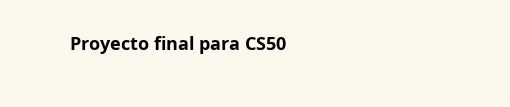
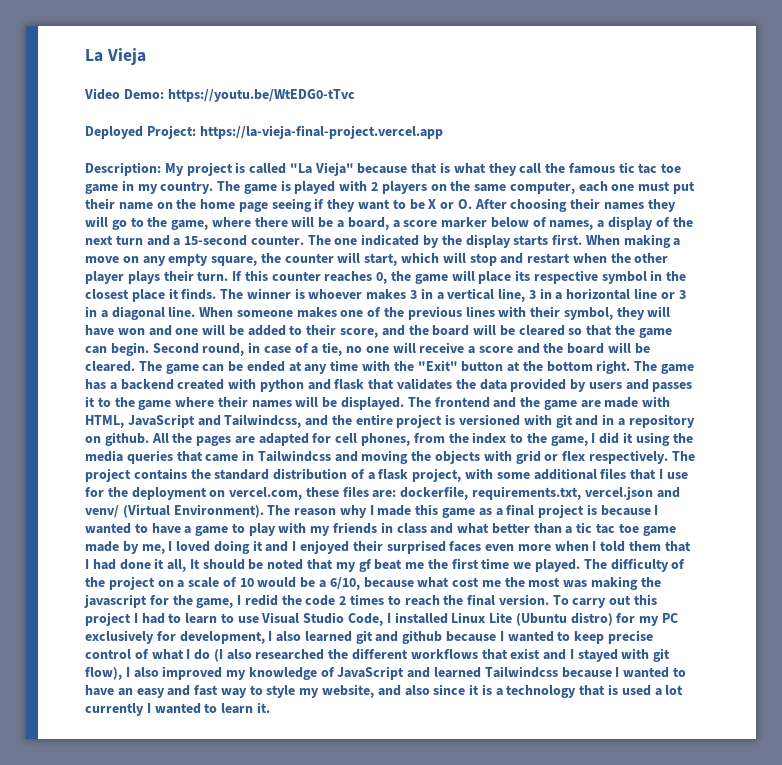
- Proyecto final para CS50
+ La Vieja
+ Video Demo: https://youtu.be/WtEDG0-tTvc
+ Deployed Project: https://la-vieja-final-project.vercel.app
+ Description: My project is called "La Vieja" because that is what they call the famous tic tac toe game in my country. The game is played with 2 players on the same computer, each one must put their name on the home page seeing if they want to be X or O. After choosing their names they will go to the game, where there will be a board, a score marker below of names, a display of the next turn and a 15-second counter. The one indicated by the display starts first. When making a move on any empty square, the counter will start, which will stop and restart when the other player plays their turn. If this counter reaches 0, the game will place its respective symbol in the closest place it finds. The winner is whoever makes 3 in a vertical line, 3 in a horizontal line or 3 in a diagonal line. When someone makes one of the previous lines with their symbol, they will have won and one will be added to their score, and the board will be cleared so that the game can begin. Second round, in case of a tie, no one will receive a score and the board will be cleared. The game can be ended at any time with the "Exit" button at the bottom right. The game has a backend created with python and flask that validates the data provided by users and passes it to the game where their names will be displayed. The frontend and the game are made with HTML, JavaScript and Tailwindcss, and the entire project is versioned with git and in a repository on github. All the pages are adapted for cell phones, from the index to the game, I did it using the media queries that came in Tailwindcss and moving the objects with grid or flex respectively. The project contains the standard distribution of a flask project, with some additional files that I use for the deployment on vercel.com, these files are: dockerfile, requirements.txt, vercel.json and venv/ (Virtual Environment). The reason why I made this game as a final project is because I wanted to have a game to play with my friends in class and what better than a tic tac toe game made by me, I loved doing it and I enjoyed their surprised faces even more when I told them that I had done it all, It should be noted that my gf beat me the first time we played. The difficulty of the project on a scale of 10 would be a 6/10, because what cost me the most was making the javascript for the game, I redid the code 2 times to reach the final version. To carry out this project I had to learn to use Visual Studio Code, I installed Linux Lite (Ubuntu distro) for my PC exclusively for development, I also learned git and github because I wanted to keep precise control of what I do (I also researched the different workflows that exist and I stayed with git flow), I also improved my knowledge of JavaScript and learned Tailwindcss because I wanted to have an easy and fast way to style my website, and also since it is a technology that is used a lot currently I wanted to learn it.

